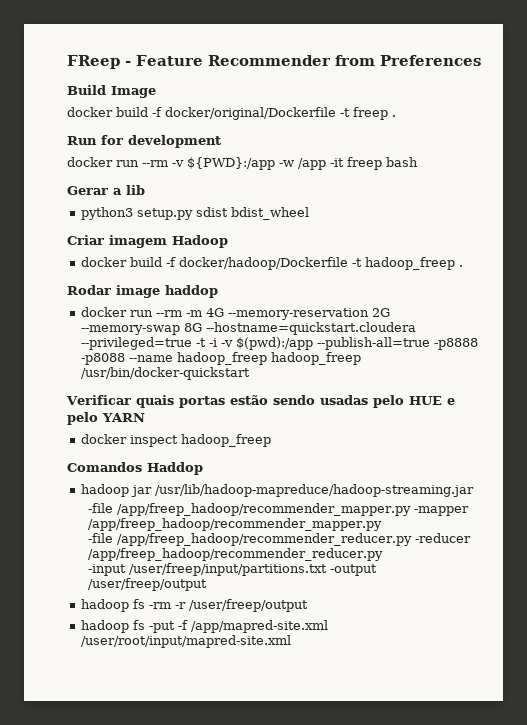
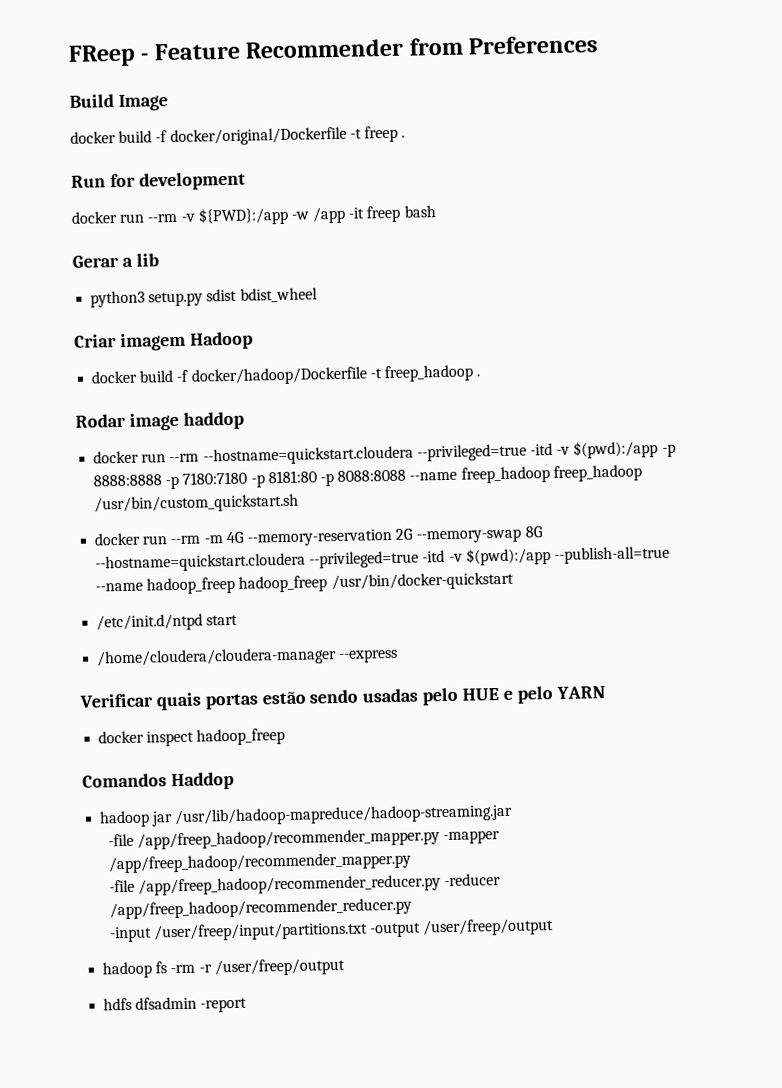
- docker build -f docker/hadoop/Dockerfile -t hadoop_freep .
+ docker build -f docker/hadoop/Dockerfile -t freep_hadoop .
+ docker run --rm --hostname=quickstart.cloudera --privileged=true -itd -v $(pwd):/app -p 8888:8888 -p 7180:7180 -p 8181:80 -p 8088:8088 --name freep_hadoop freep_hadoop /usr/bin/custom_quickstart.sh
- docker run --rm -m 4G --memory-reservation 2G --memory-swap 8G --hostname=quickstart.cloudera --privileged=true -t -i -v $(pwd):/app --publish-all=true -p8888 -p8088 --name hadoop_freep hadoop_freep /usr/bin/docker-quickstart
+ docker run --rm -m 4G --memory-reservation 2G --memory-swap 8G --hostname=quickstart.cloudera --privileged=true -itd -v $(pwd):/app --publish-all=true --name hadoop_freep hadoop_freep /usr/bin/docker-quickstart
+ /etc/init.d/ntpd start
+ /home/cloudera/cloudera-manager --express
- hadoop fs -put -f /app/mapred-site.xml /user/root/input/mapred-site.xml
+ hdfs dfsadmin -report

